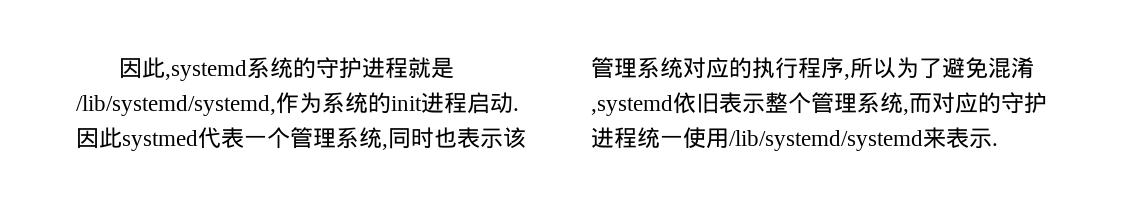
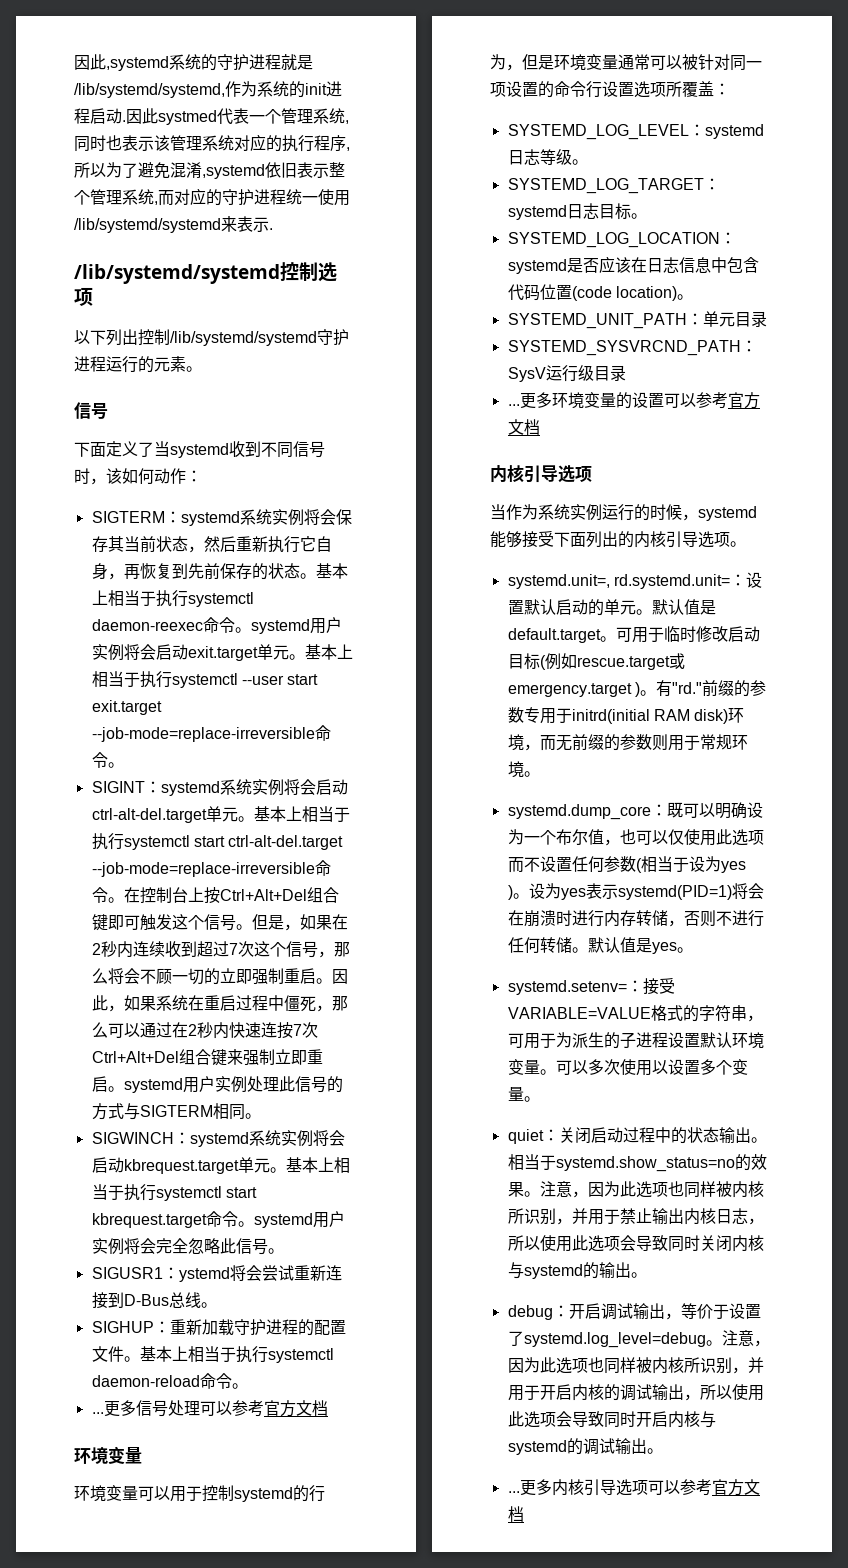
+ /lib/systemd/systemd控制选项
+ 以下列出控制/lib/systemd/systemd守护进程运行的元素。
+ 信号
+ 下面定义了当systemd收到不同信号时，该如何动作：
+ SIGTERM：systemd系统实例将会保存其当前状态，然后重新执行它自身，再恢复到先前保存的状态。基本上相当于执行systemctl daemon-reexec命令。systemd用户实例将会启动exit.target单元。基本上相当于执行systemctl --user start exit.target --job-mode=replace-irreversible命令。
+ SIGINT：systemd系统实例将会启动ctrl-alt-del.target单元。基本上相当于执行systemctl start ctrl-alt-del.target --job-mode=replace-irreversible命令。在控制台上按Ctrl+Alt+Del组合键即可触发这个信号。但是，如果在2秒内连续收到超过7次这个信号，那么将会不顾一切的立即强制重启。因此，如果系统在重启过程中僵死，那么可以通过在2秒内快速连按7次Ctrl+Alt+Del组合键来强制立即重启。systemd用户实例处理此信号的方式与SIGTERM相同。
+ SIGWINCH：systemd系统实例将会启动kbrequest.target单元。基本上相当于执行systemctl start kbrequest.target命令。systemd用户实例将会完全忽略此信号。
+ SIGUSR1：ystemd将会尝试重新连接到D-Bus总线。
+ SIGHUP：重新加载守护进程的配置文件。基本上相当于执行systemctl daemon-reload命令。
+ ...更多信号处理可以参考官方文档
+ 环境变量
+ 环境变量可以用于控制systemd的行为，但是环境变量通常可以被针对同一项设置的命令行设置选项所覆盖：
+ SYSTEMD_LOG_LEVEL：systemd日志等级。
+ SYSTEMD_LOG_TARGET：systemd日志目标。
+ SYSTEMD_LOG_LOCATION：systemd是否应该在日志信息中包含代码位置(code location)。
+ SYSTEMD_UNIT_PATH：单元目录
+ SYSTEMD_SYSVRCND_PATH：SysV运行级目录
+ ...更多环境变量的设置可以参考官方文档
+ 内核引导选项
+ 当作为系统实例运行的时候，systemd能够接受下面列出的内核引导选项。
+ systemd.unit=, rd.systemd.unit=：设置默认启动的单元。默认值是default.target。可用于临时修改启动目标(例如rescue.target或emergency.target )。有"rd."前缀的参数专用于initrd(initial RAM disk)环境，而无前缀的参数则用于常规环境。
+ systemd.dump_core：既可以明确设为一个布尔值，也可以仅使用此选项而不设置任何参数(相当于设为yes )。设为yes表示systemd(PID=1)将会在崩溃时进行内存转储，否则不进行任何转储。默认值是yes。
+ systemd.setenv=：接受VARIABLE=VALUE格式的字符串，可用于为派生的子进程设置默认环境变量。可以多次使用以设置多个变量。
+ quiet：关闭启动过程中的状态输出。相当于systemd.show_status=no的效果。注意，因为此选项也同样被内核所识别，并用于禁止输出内核日志，所以使用此选项会导致同时关闭内核与systemd的输出。
+ debug：开启调试输出，等价于设置了systemd.log_level=debug。注意，因为此选项也同样被内核所识别，并用于开启内核的调试输出，所以使用此选项会导致同时开启内核与systemd的调试输出。
+ ...更多内核引导选项可以参考官方文档

